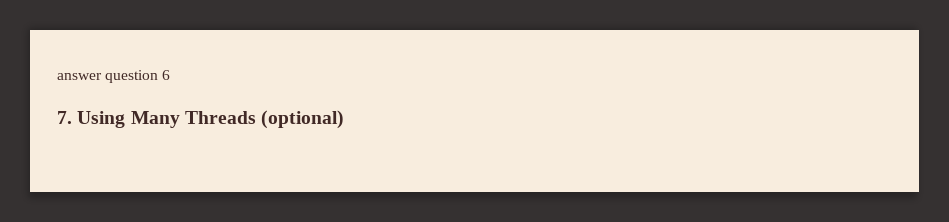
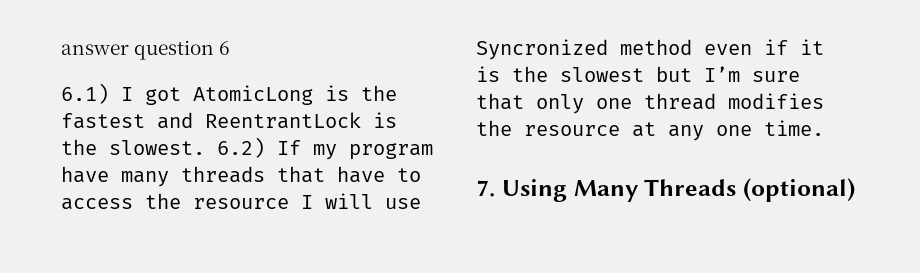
+ 6.1) I got AtomicLong is the fastest and ReentrantLock is the slowest. 6.2) If my program have many threads that have to access the resource I will use Syncronized method even if it is the slowest but I’m sure that only one thread modifies the resource at any one time.

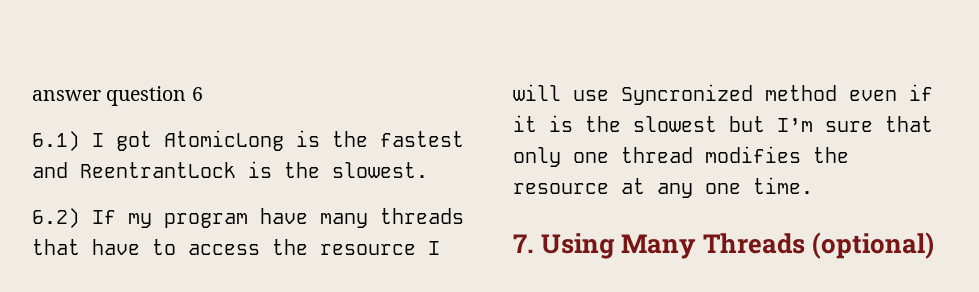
- 6.1) I got AtomicLong is the fastest and ReentrantLock is the slowest. 6.2) If my program have many threads that have to access the resource I will use Syncronized method even if it is the slowest but I’m sure that only one thread modifies the resource at any one time.
+ 6.1) I got AtomicLong is the fastest and ReentrantLock is the slowest.
+ 6.2) If my program have many threads that have to access the resource I will use Syncronized method even if it is the slowest but I’m sure that only one thread modifies the resource at any one time.

